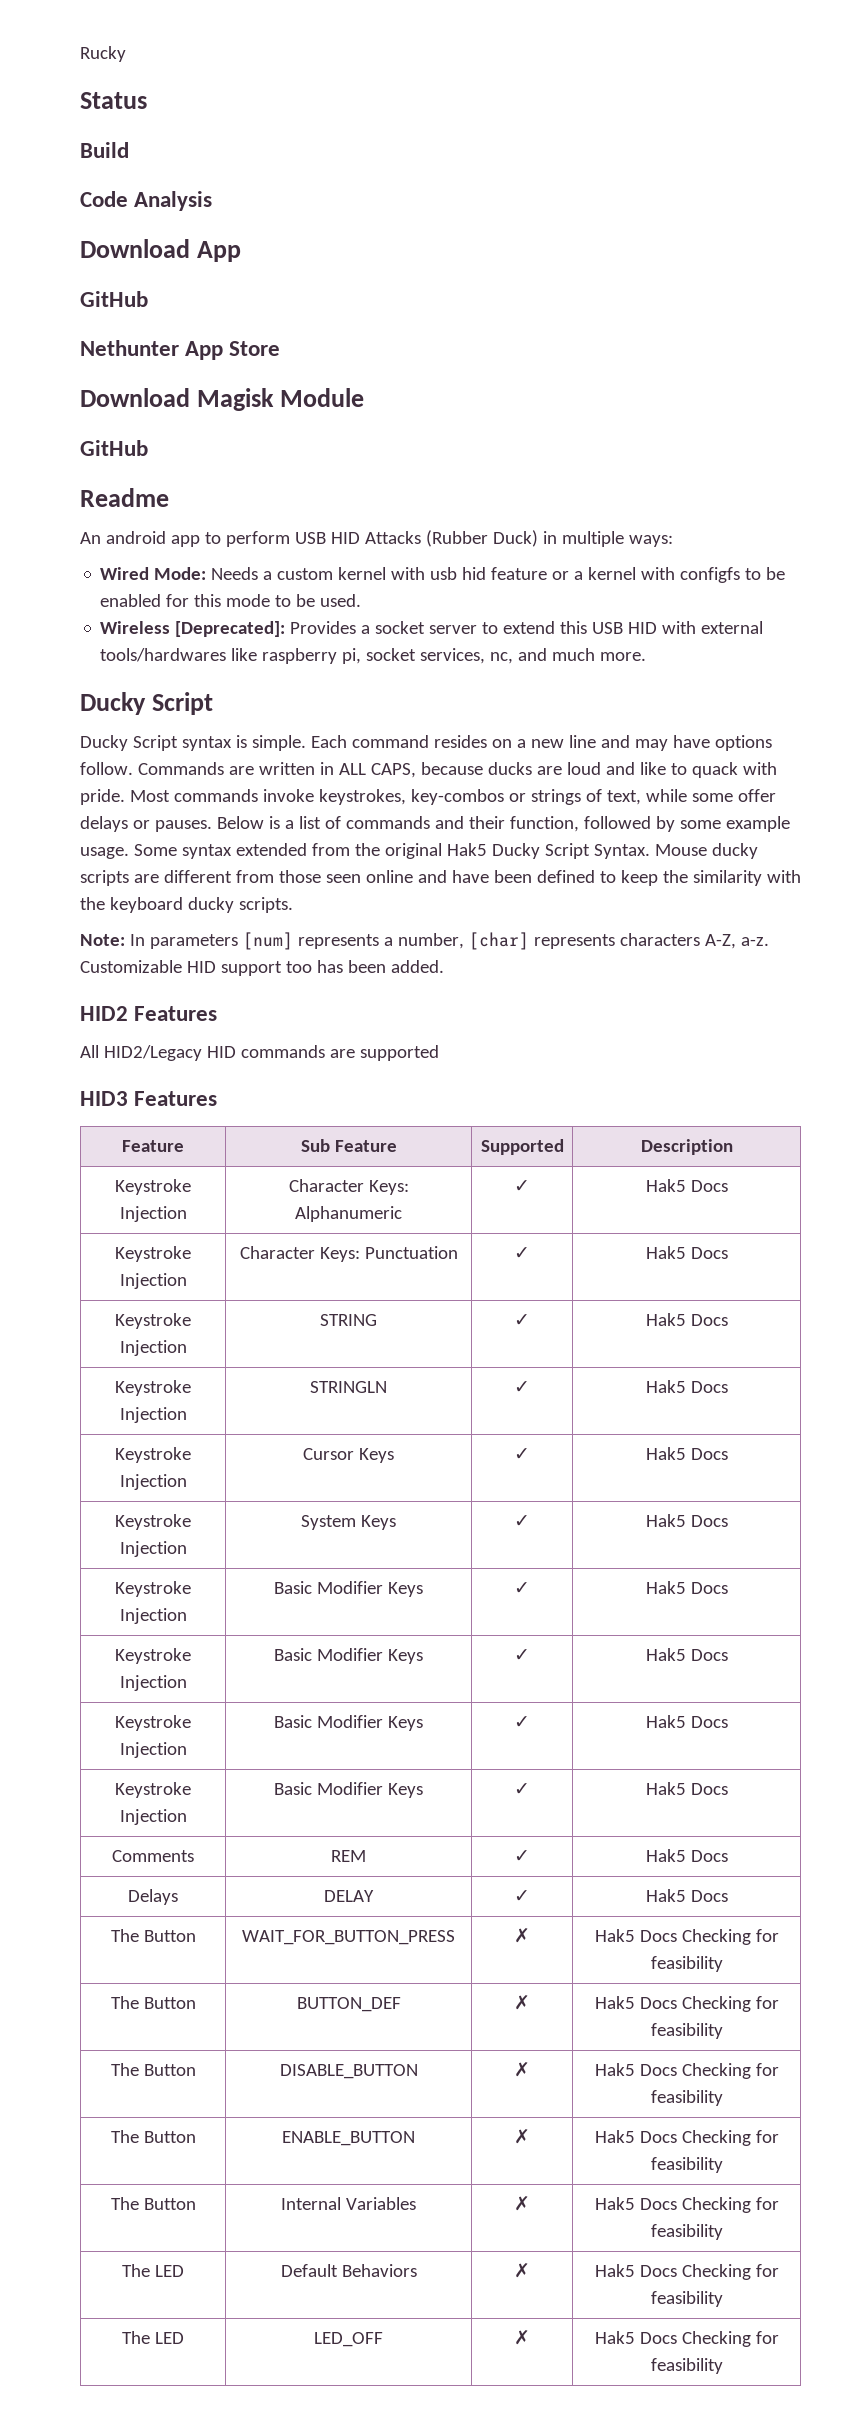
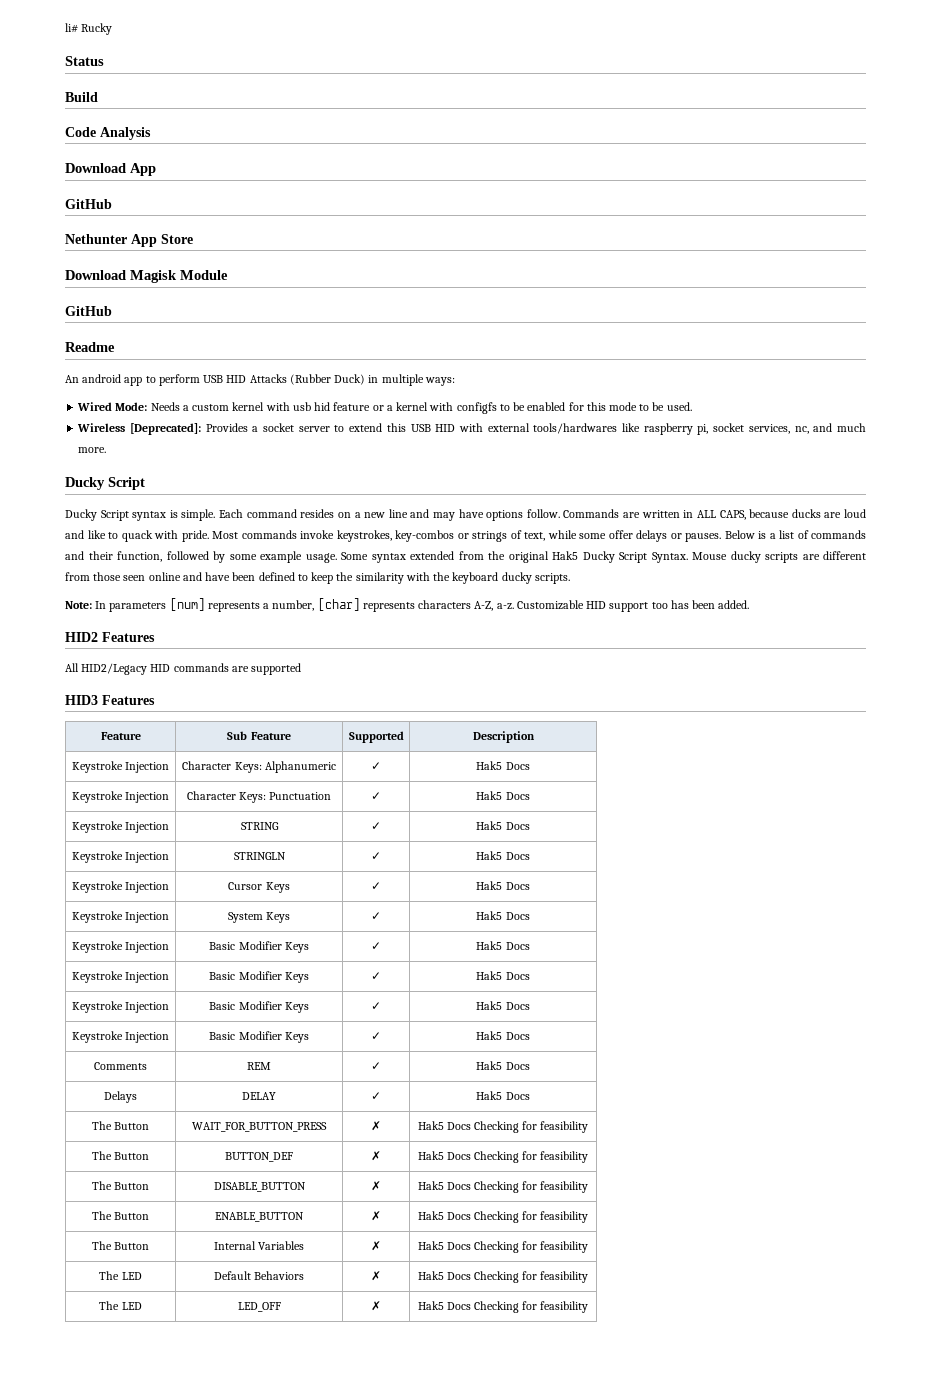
- Rucky
+ li# Rucky

